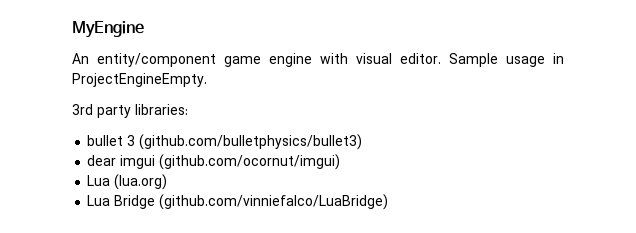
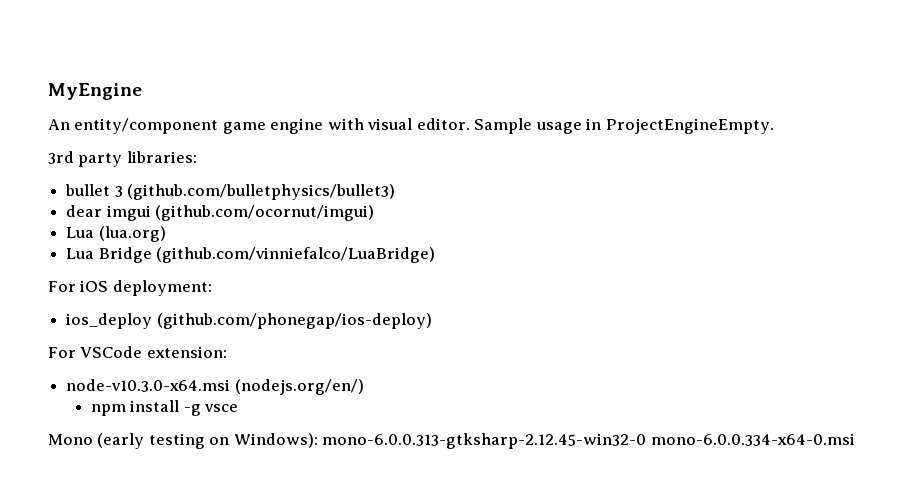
+ For iOS deployment:
+ ios_deploy (github.com/phonegap/ios-deploy)
+ For VSCode extension:
+ node-v10.3.0-x64.msi (nodejs.org/en/)
+ npm install -g vsce
+ Mono (early testing on Windows): mono-6.0.0.313-gtksharp-2.12.45-win32-0 mono-6.0.0.334-x64-0.msi

